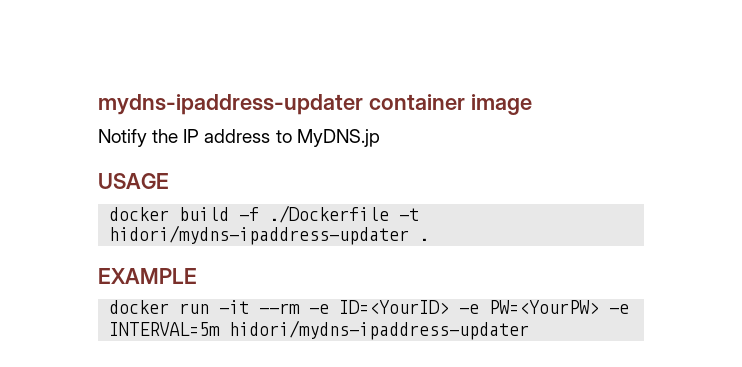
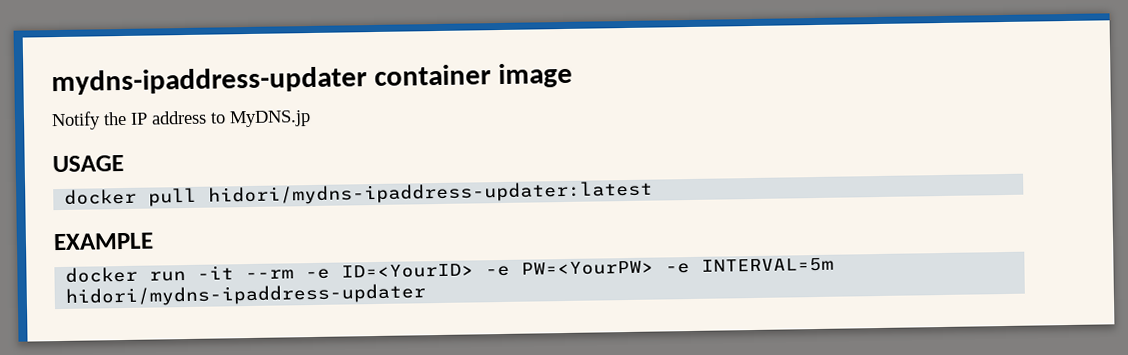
- docker build -f ./Dockerfile -t hidori/mydns-ipaddress-updater .
+ docker pull hidori/mydns-ipaddress-updater:latest

